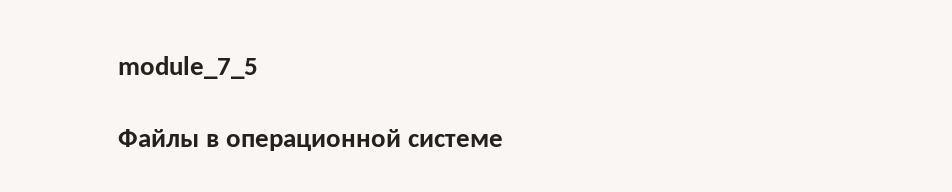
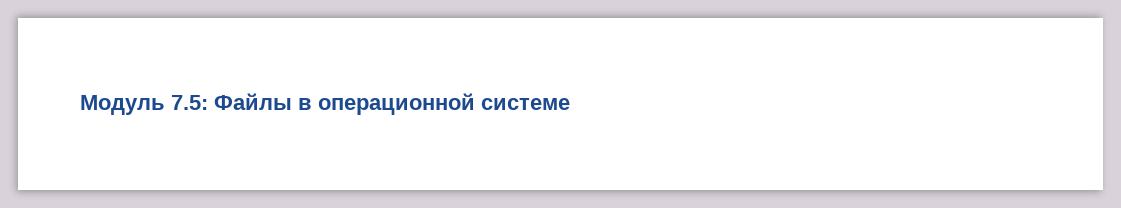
- module_7_5
- Файлы в операционной системе
+ Модуль 7.5: Файлы в операционной системе

